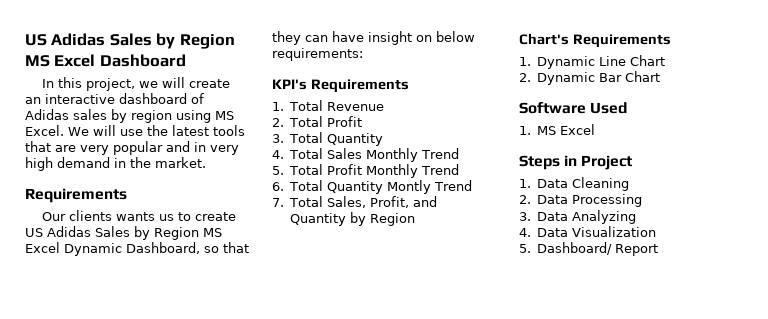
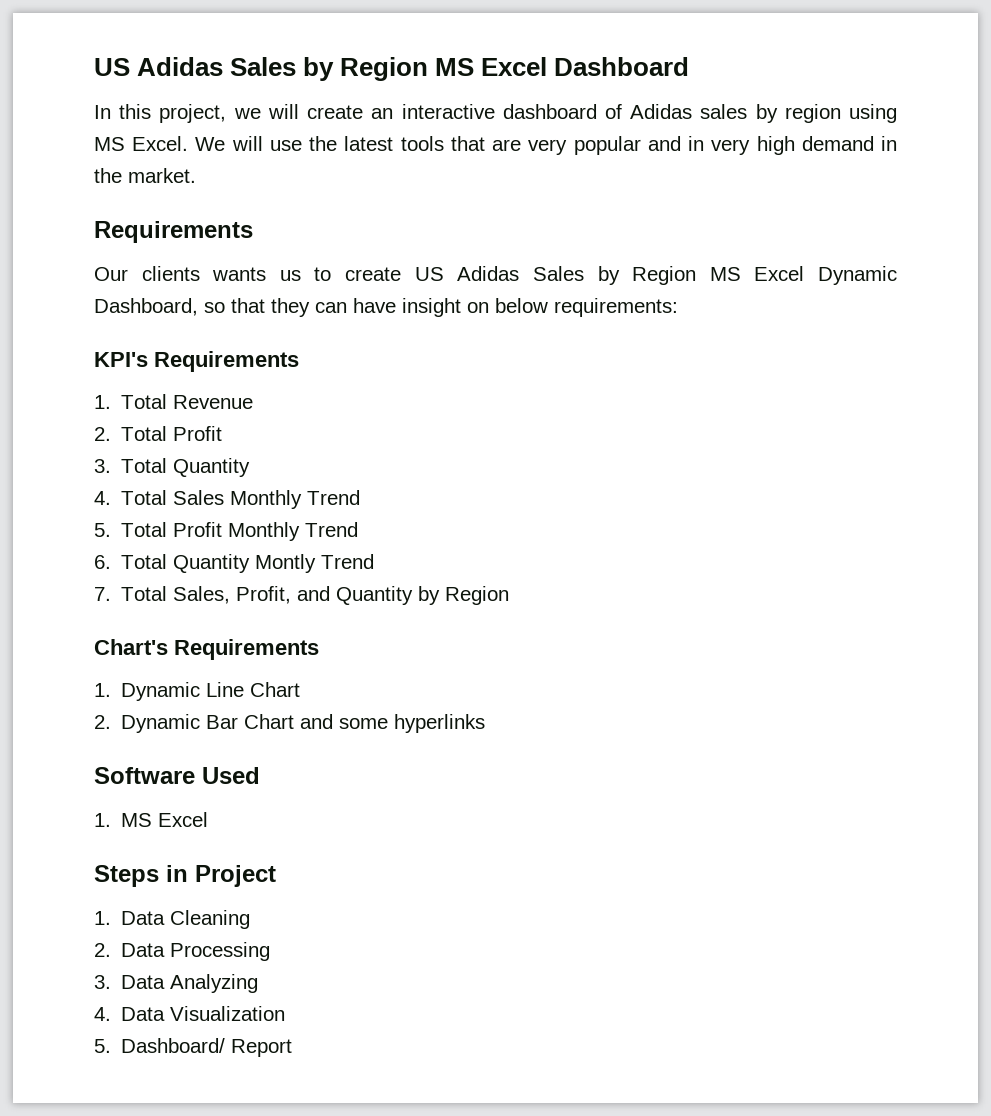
- 2. Dynamic Bar Chart
+ 2. Dynamic Bar Chart and some hyperlinks

